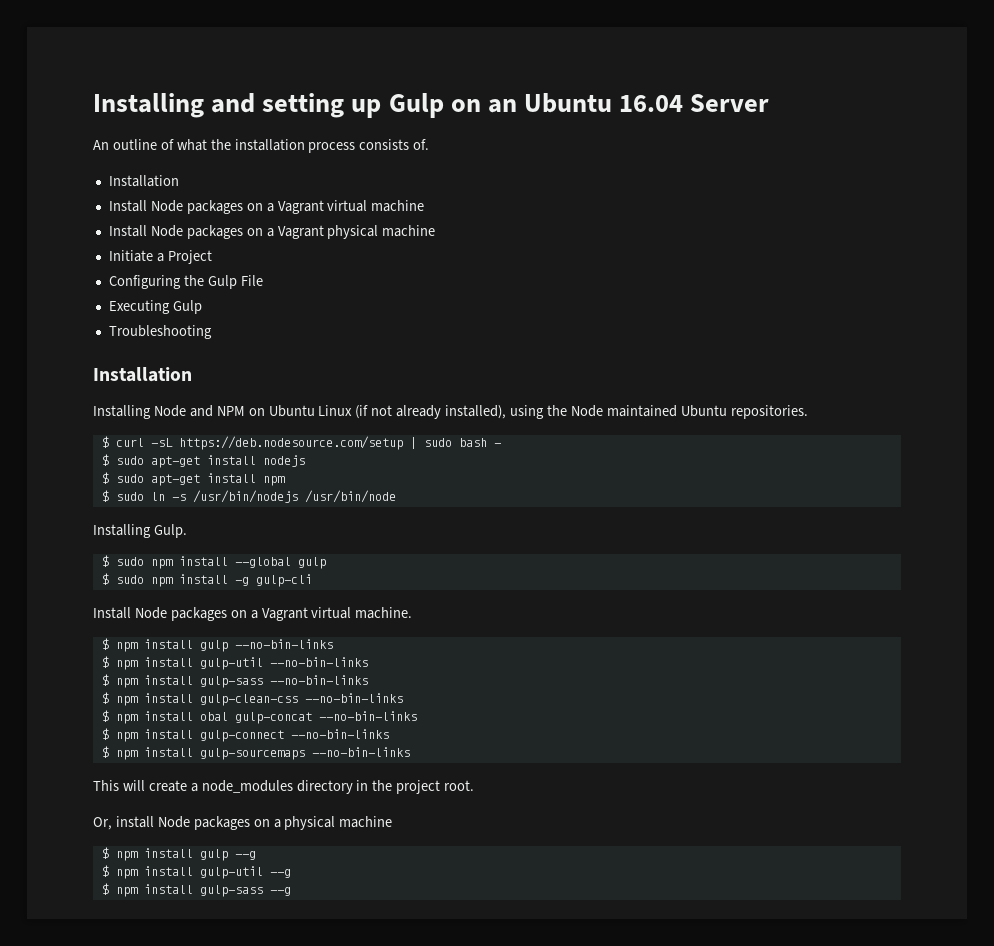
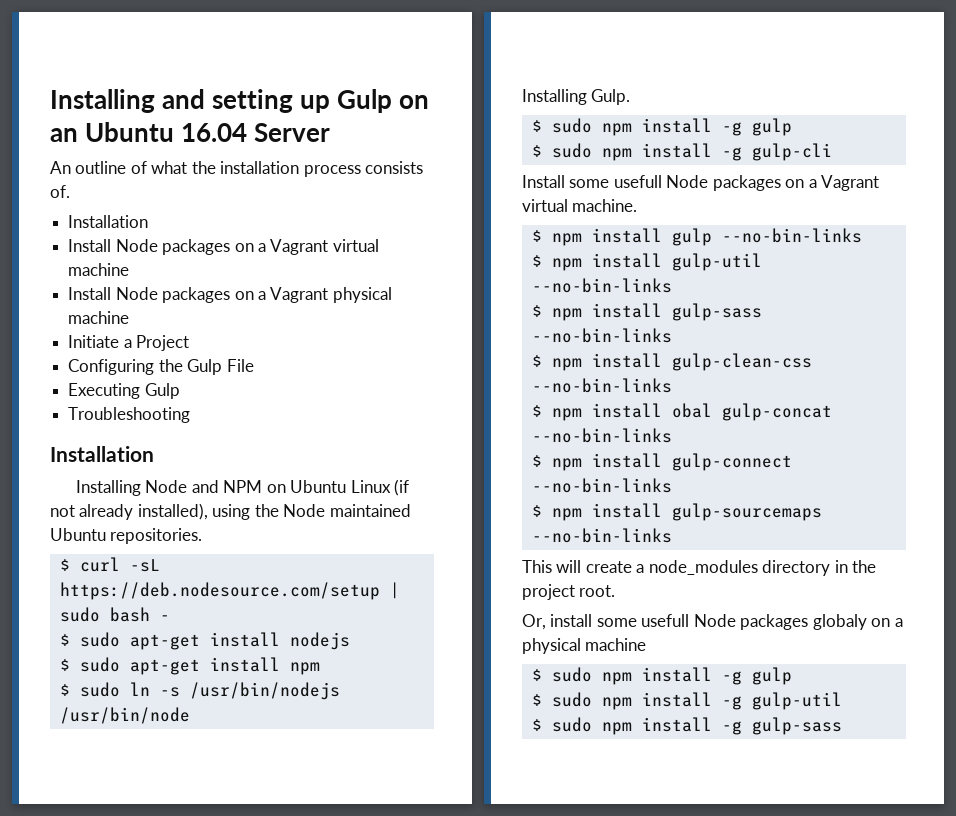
  Installing Gulp.
- $ sudo npm install --global gulp
+ $ sudo npm install -g gulp
- Install Node packages on a Vagrant virtual machine.
+ Install some usefull Node packages on a Vagrant virtual machine.
- Or, install Node packages on a physical machine
- $ npm install gulp --g
- $ npm install gulp-util --g
- $ npm install gulp-sass --g
+ Or, install some usefull Node packages globaly on a physical machine
+ $ sudo npm install -g gulp
+ $ sudo npm install -g gulp-util
+ $ sudo npm install -g gulp-sass

